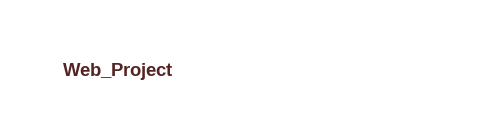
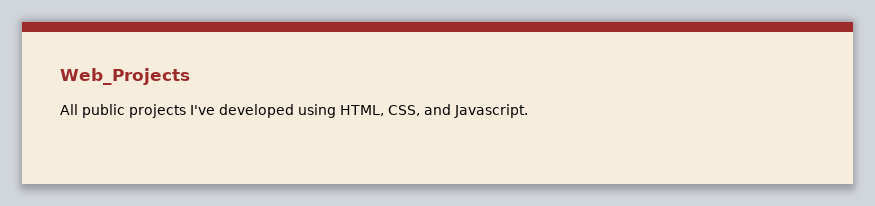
- Web_Project
+ Web_Projects
+ All public projects I've developed using HTML, CSS, and Javascript.

